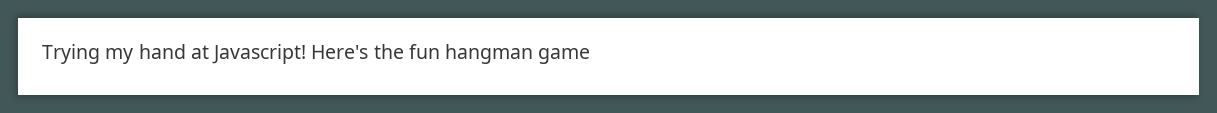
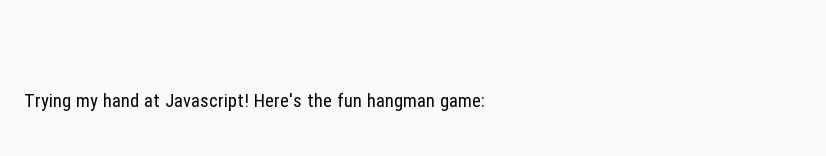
- Here's the fun hangman game
+ Here's the fun hangman game:

